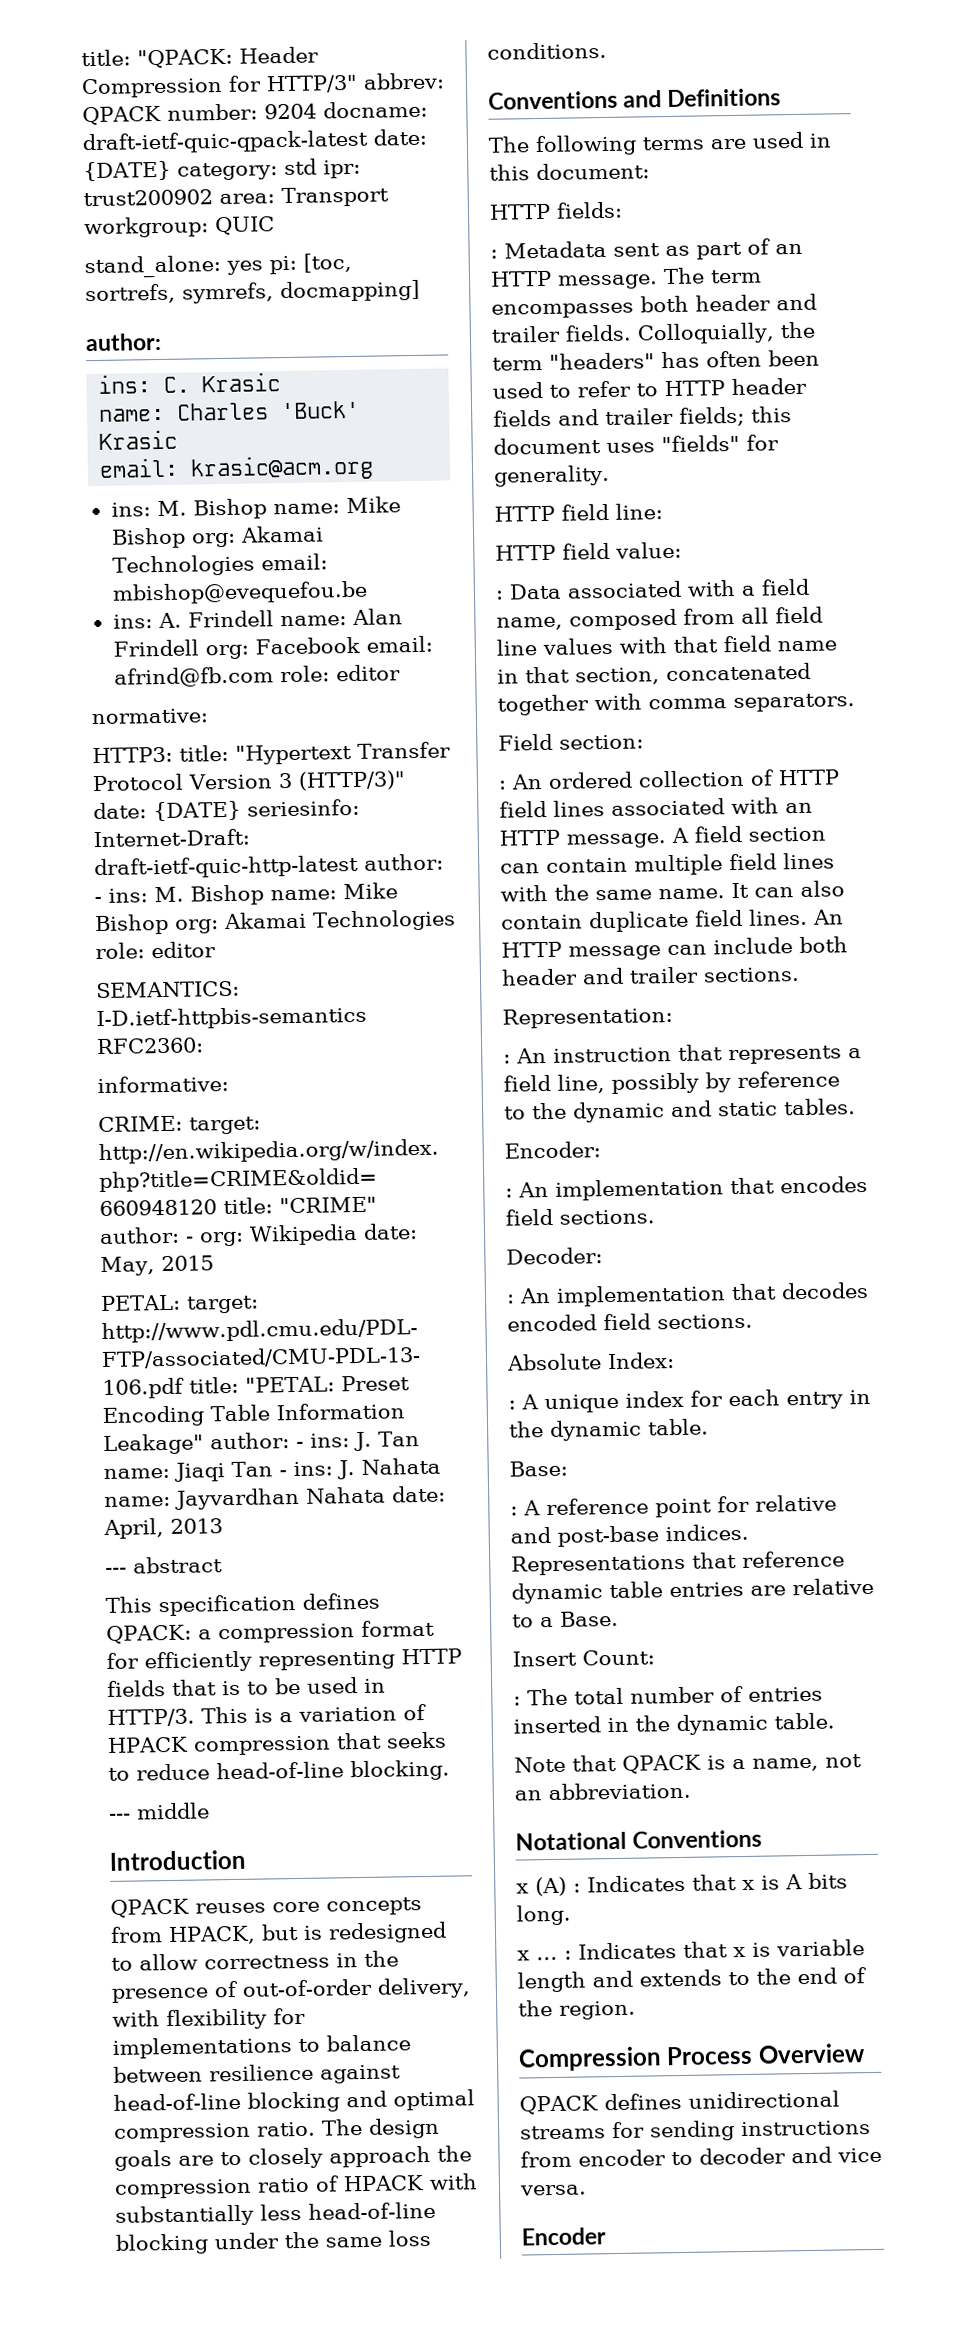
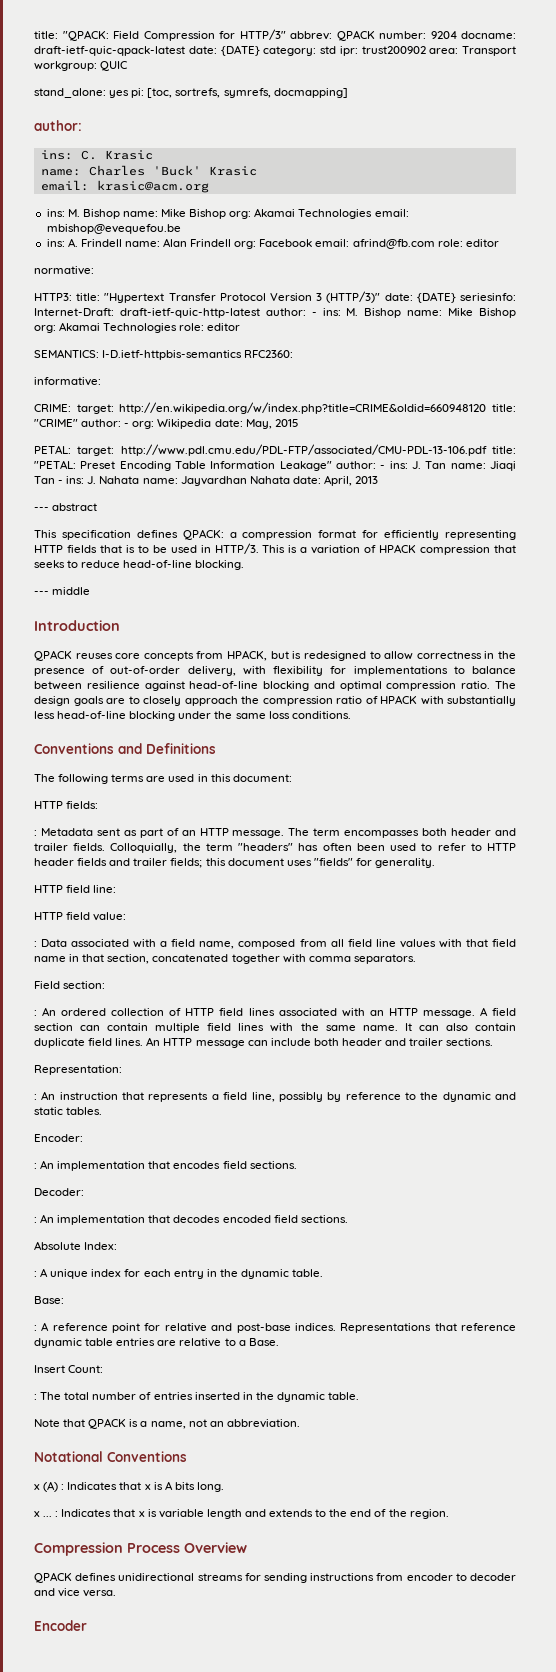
- title: "QPACK: Header Compression for HTTP/3" abbrev: QPACK number: 9204 docname: draft-ietf-quic-qpack-latest date: {DATE} category: std ipr: trust200902 area: Transport workgroup: QUIC
+ title: "QPACK: Field Compression for HTTP/3" abbrev: QPACK number: 9204 docname: draft-ietf-quic-qpack-latest date: {DATE} category: std ipr: trust200902 area: Transport workgroup: QUIC

